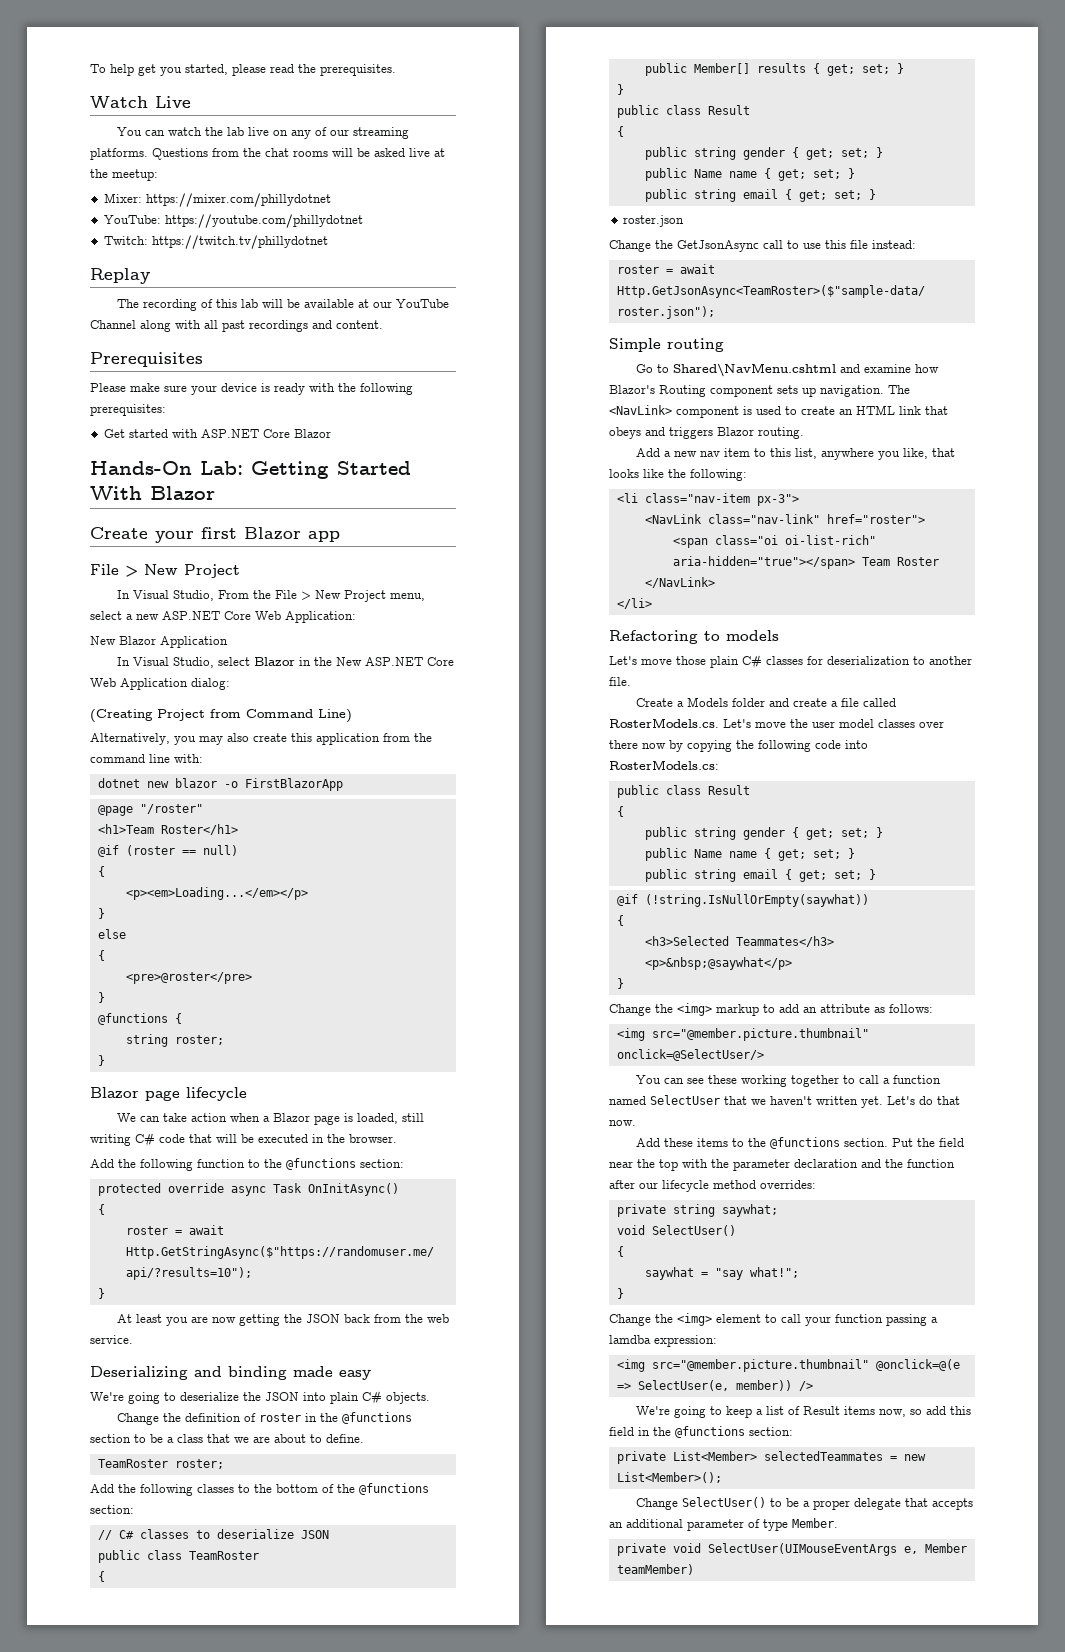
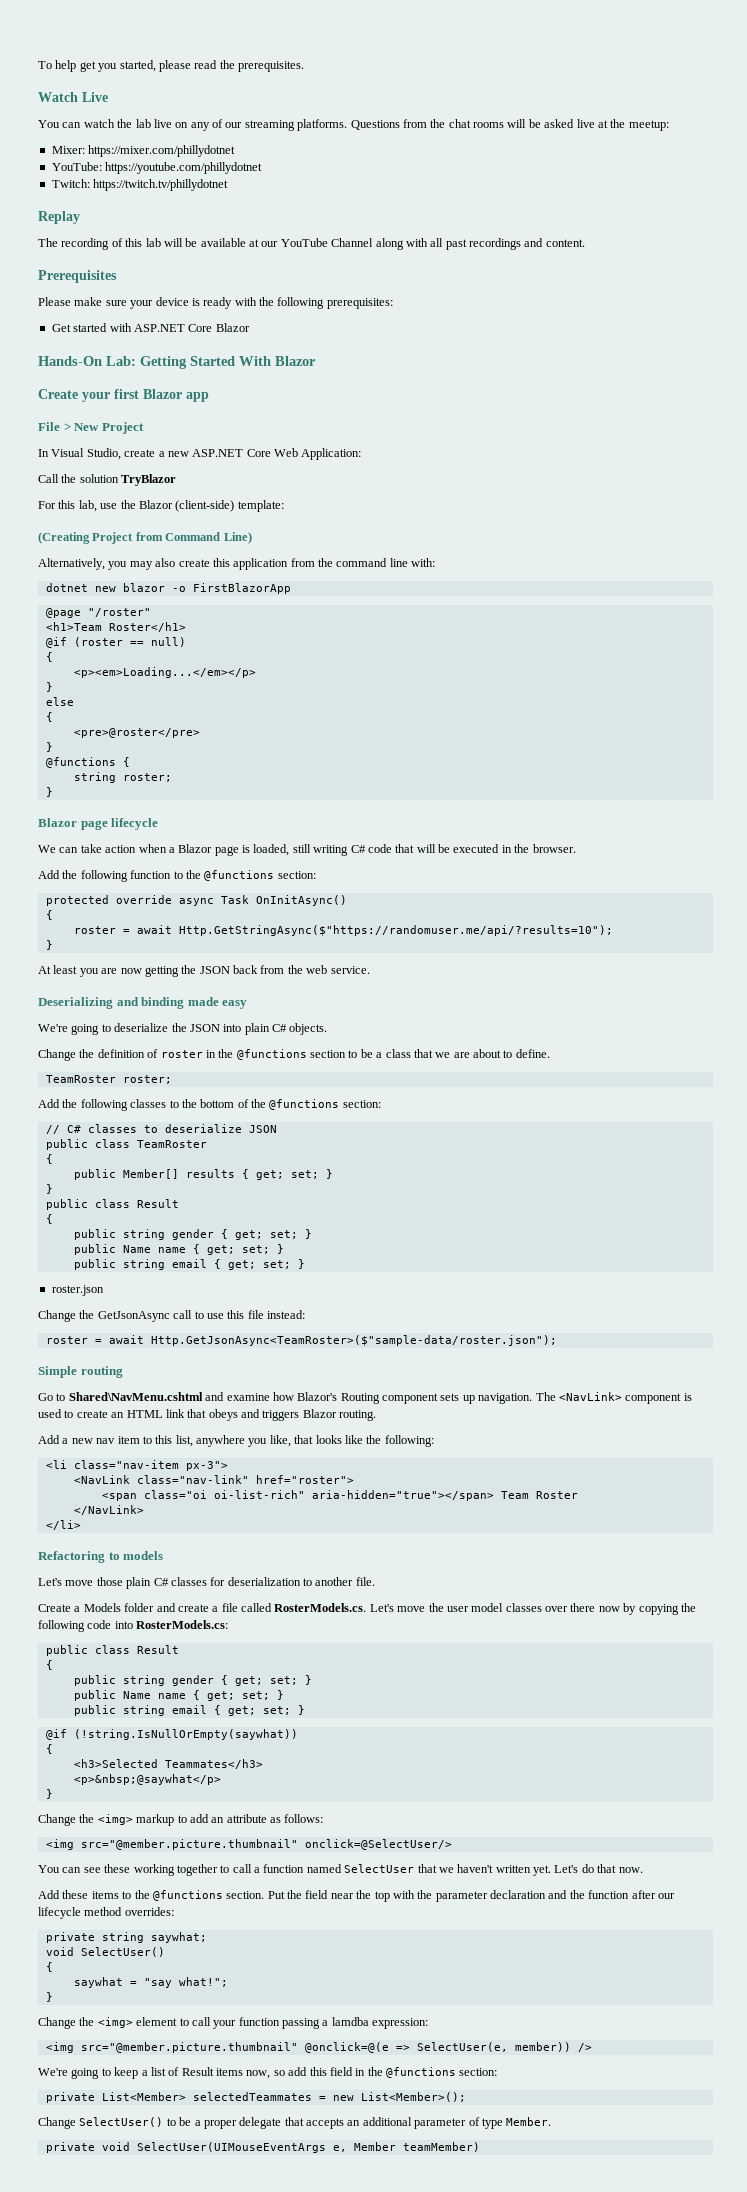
- In Visual Studio, From the File > New Project menu, select a new ASP.NET Core Web Application:
+ In Visual Studio, create a new ASP.NET Core Web Application:
- New Blazor Application
- In Visual Studio, select Blazor in the New ASP.NET Core Web Application dialog:
+ Call the solution TryBlazor
+ For this lab, use the Blazor (client-side) template:

